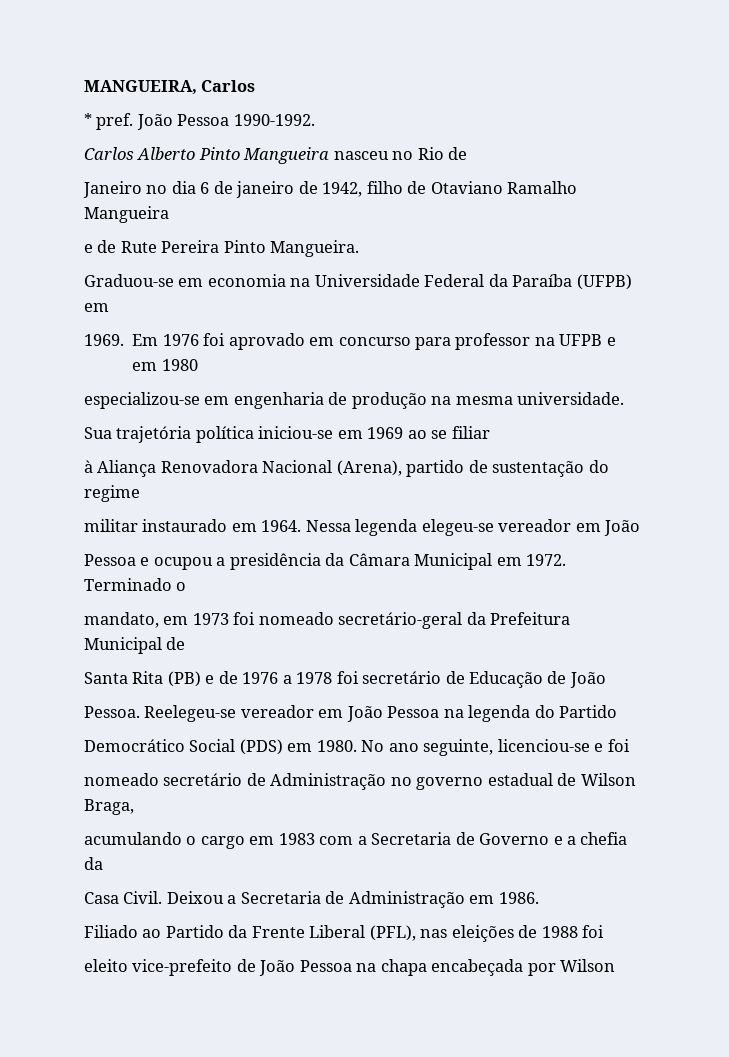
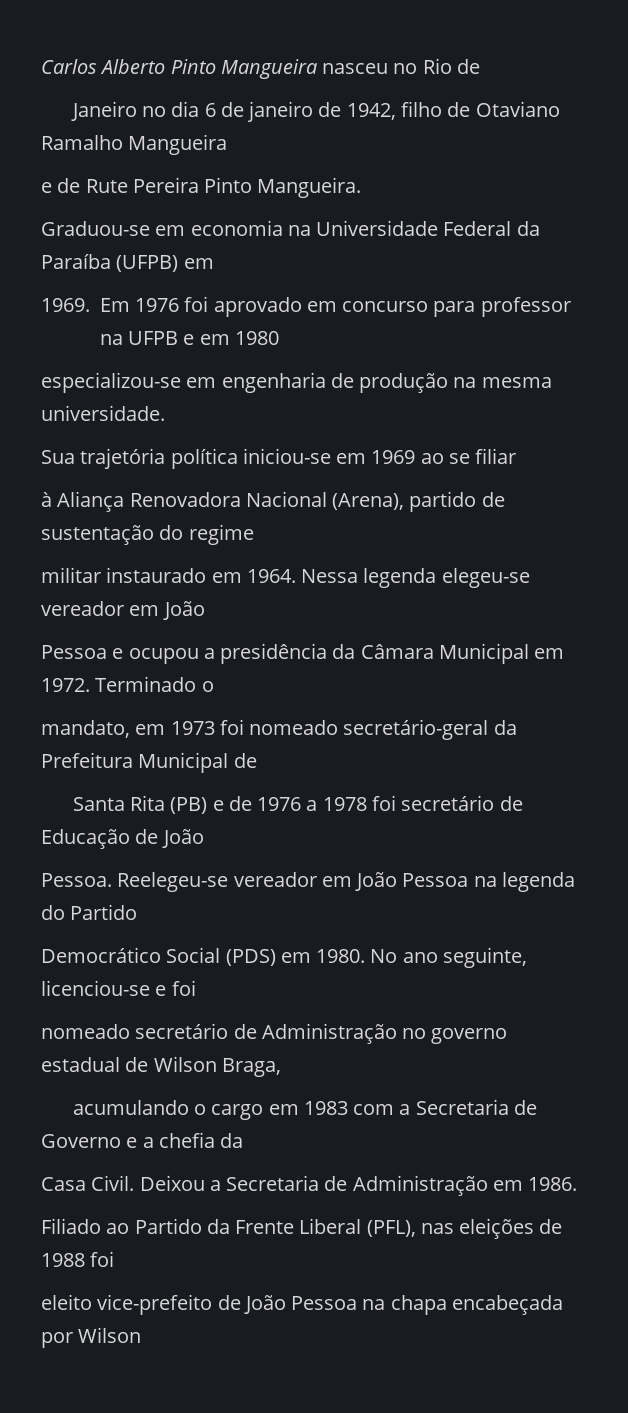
- MANGUEIRA, Carlos
- * pref. João Pessoa 1990-1992.

